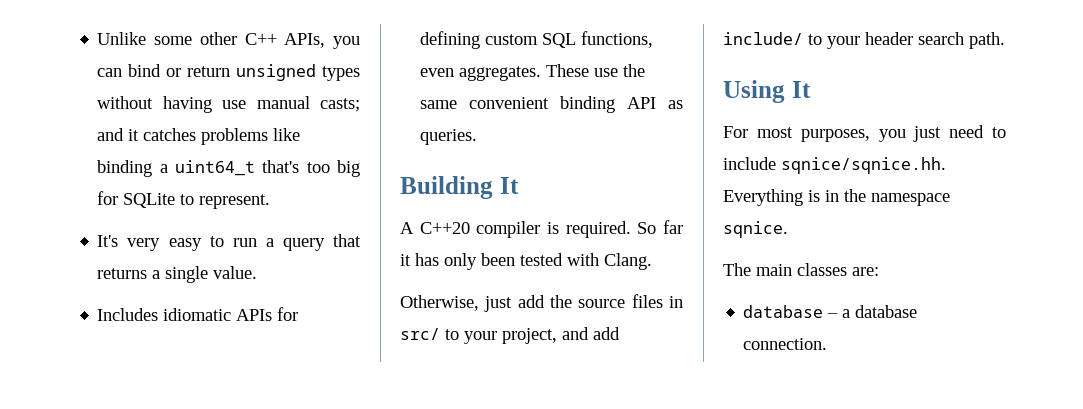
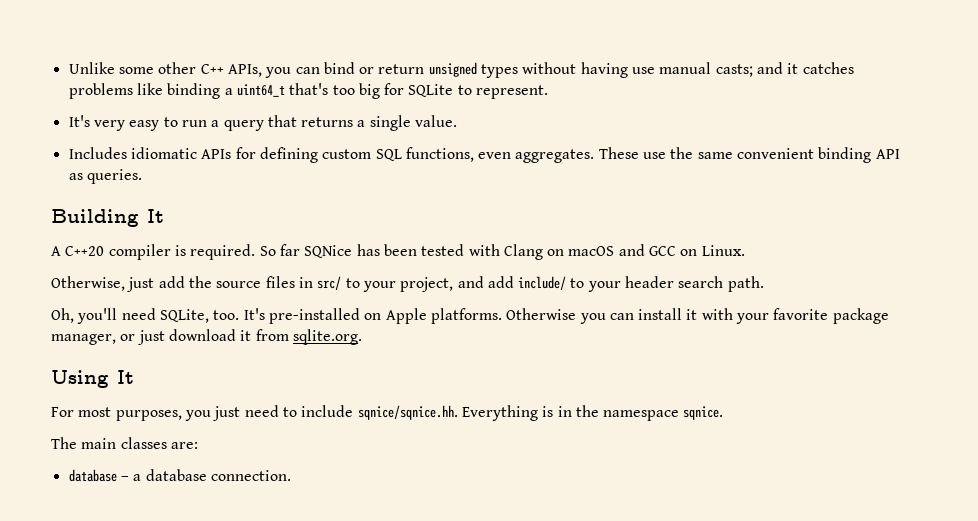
- So far it has only been tested with Clang.
+ So far SQNice has been tested with Clang on macOS and GCC on Linux.
+ Oh, you'll need SQLite, too. It's pre-installed on Apple platforms. Otherwise you can install it with your favorite package manager, or just download it from sqlite.org.

